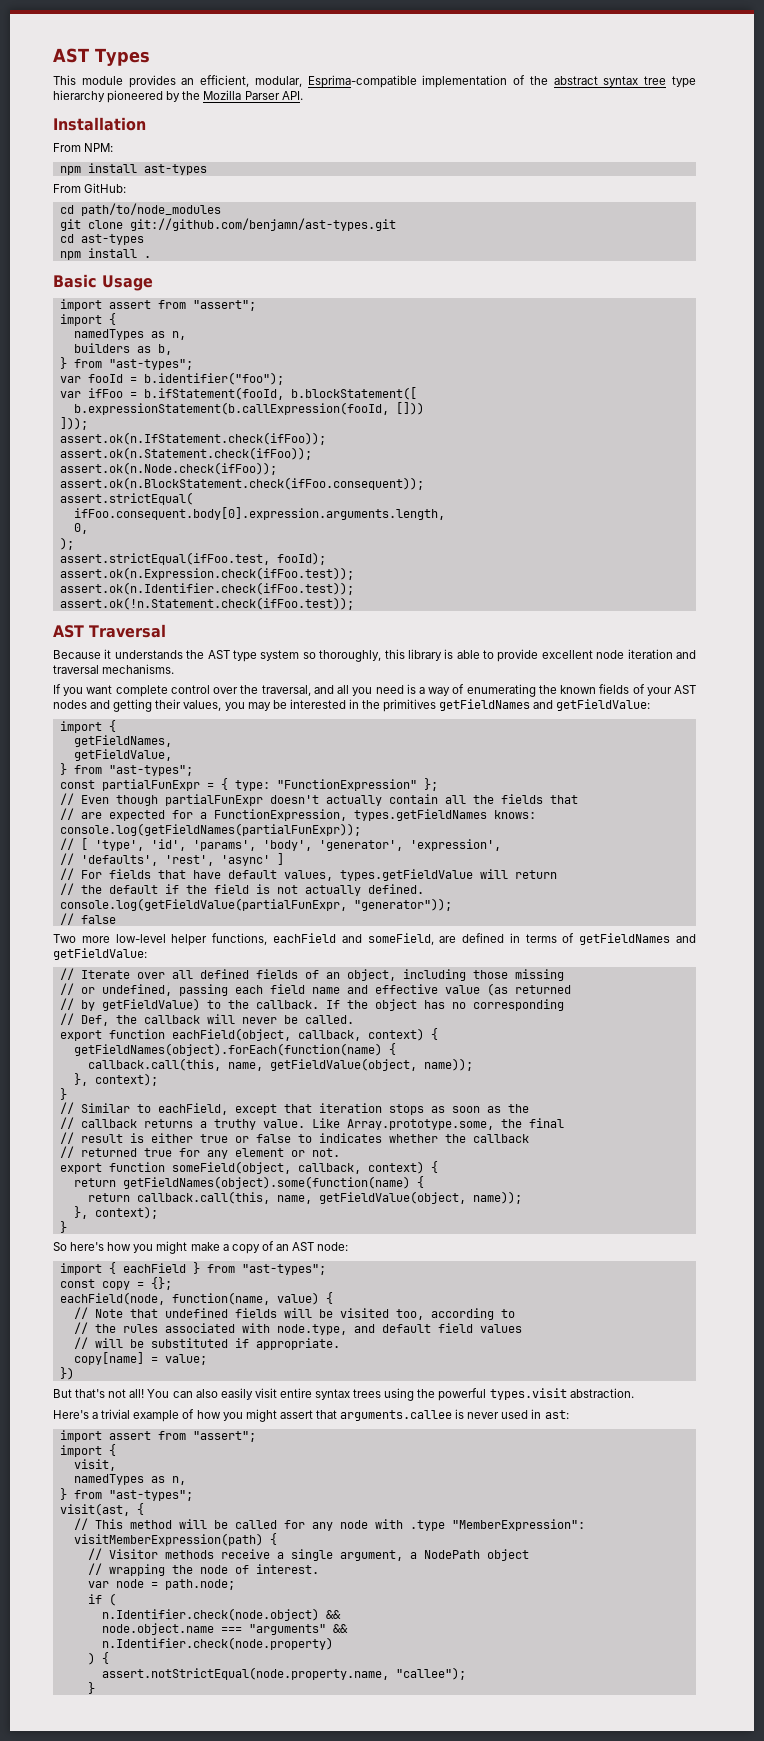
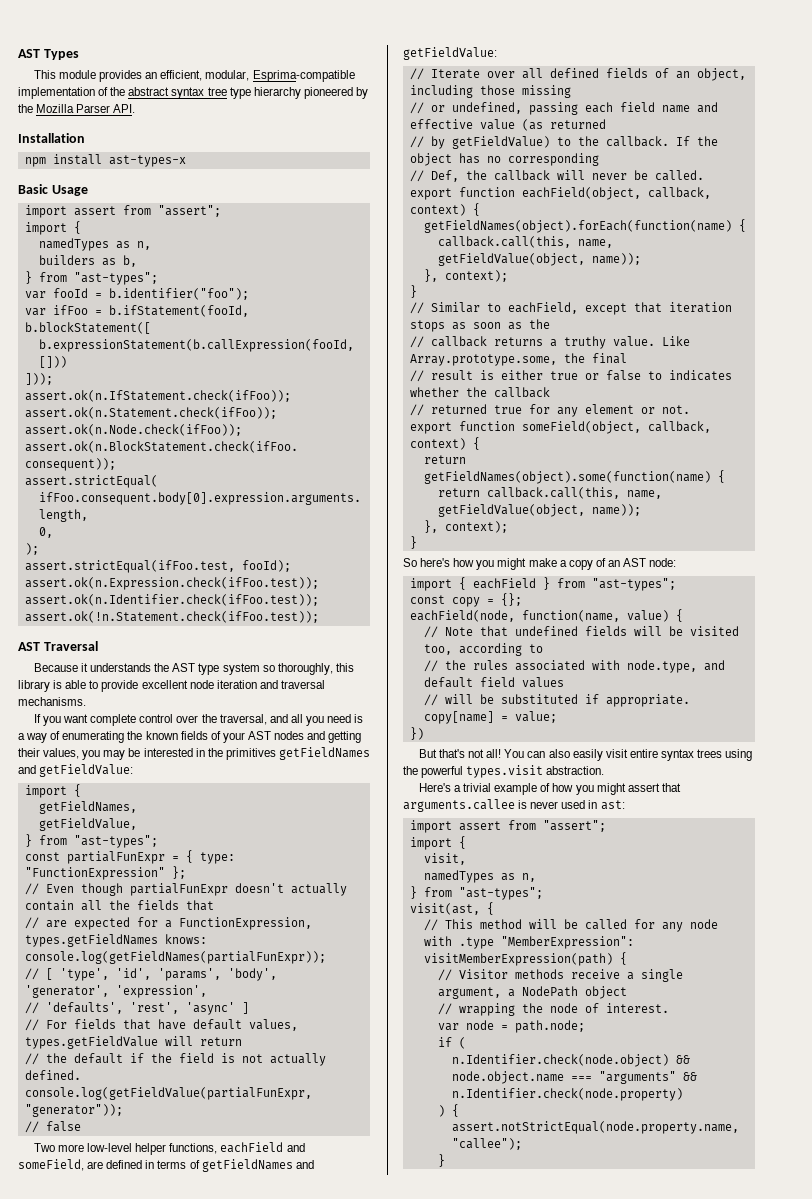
- From NPM:
- npm install ast-types
- From GitHub:
- cd path/to/node_modules
- git clone git://github.com/benjamn/ast-types.git
- cd ast-types
- npm install .
+ npm install ast-types-x

